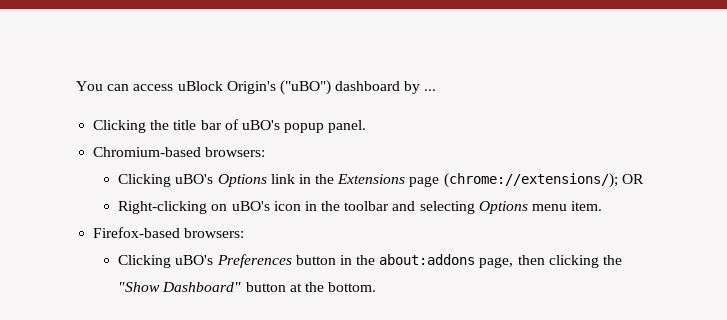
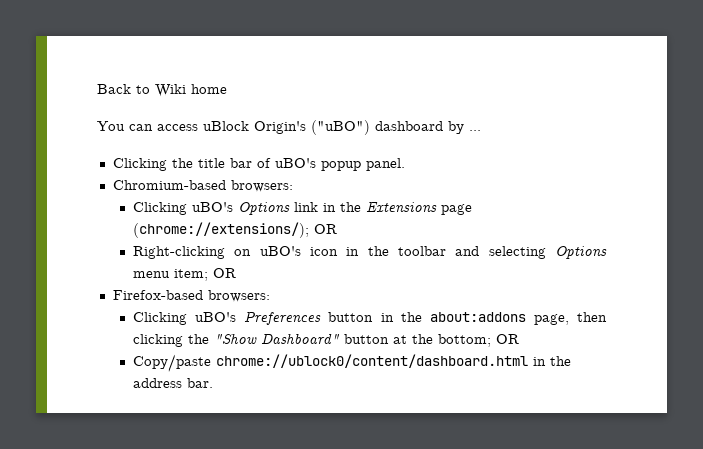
+ Back to Wiki home
- Right-clicking on uBO's icon in the toolbar and selecting Options menu item.
+ Right-clicking on uBO's icon in the toolbar and selecting Options menu item; OR
- Clicking uBO's Preferences button in the about:addons page, then clicking the "Show Dashboard" button at the bottom.
+ Clicking uBO's Preferences button in the about:addons page, then clicking the "Show Dashboard" button at the bottom; OR
+ Copy/paste chrome://ublock0/content/dashboard.html in the address bar.

